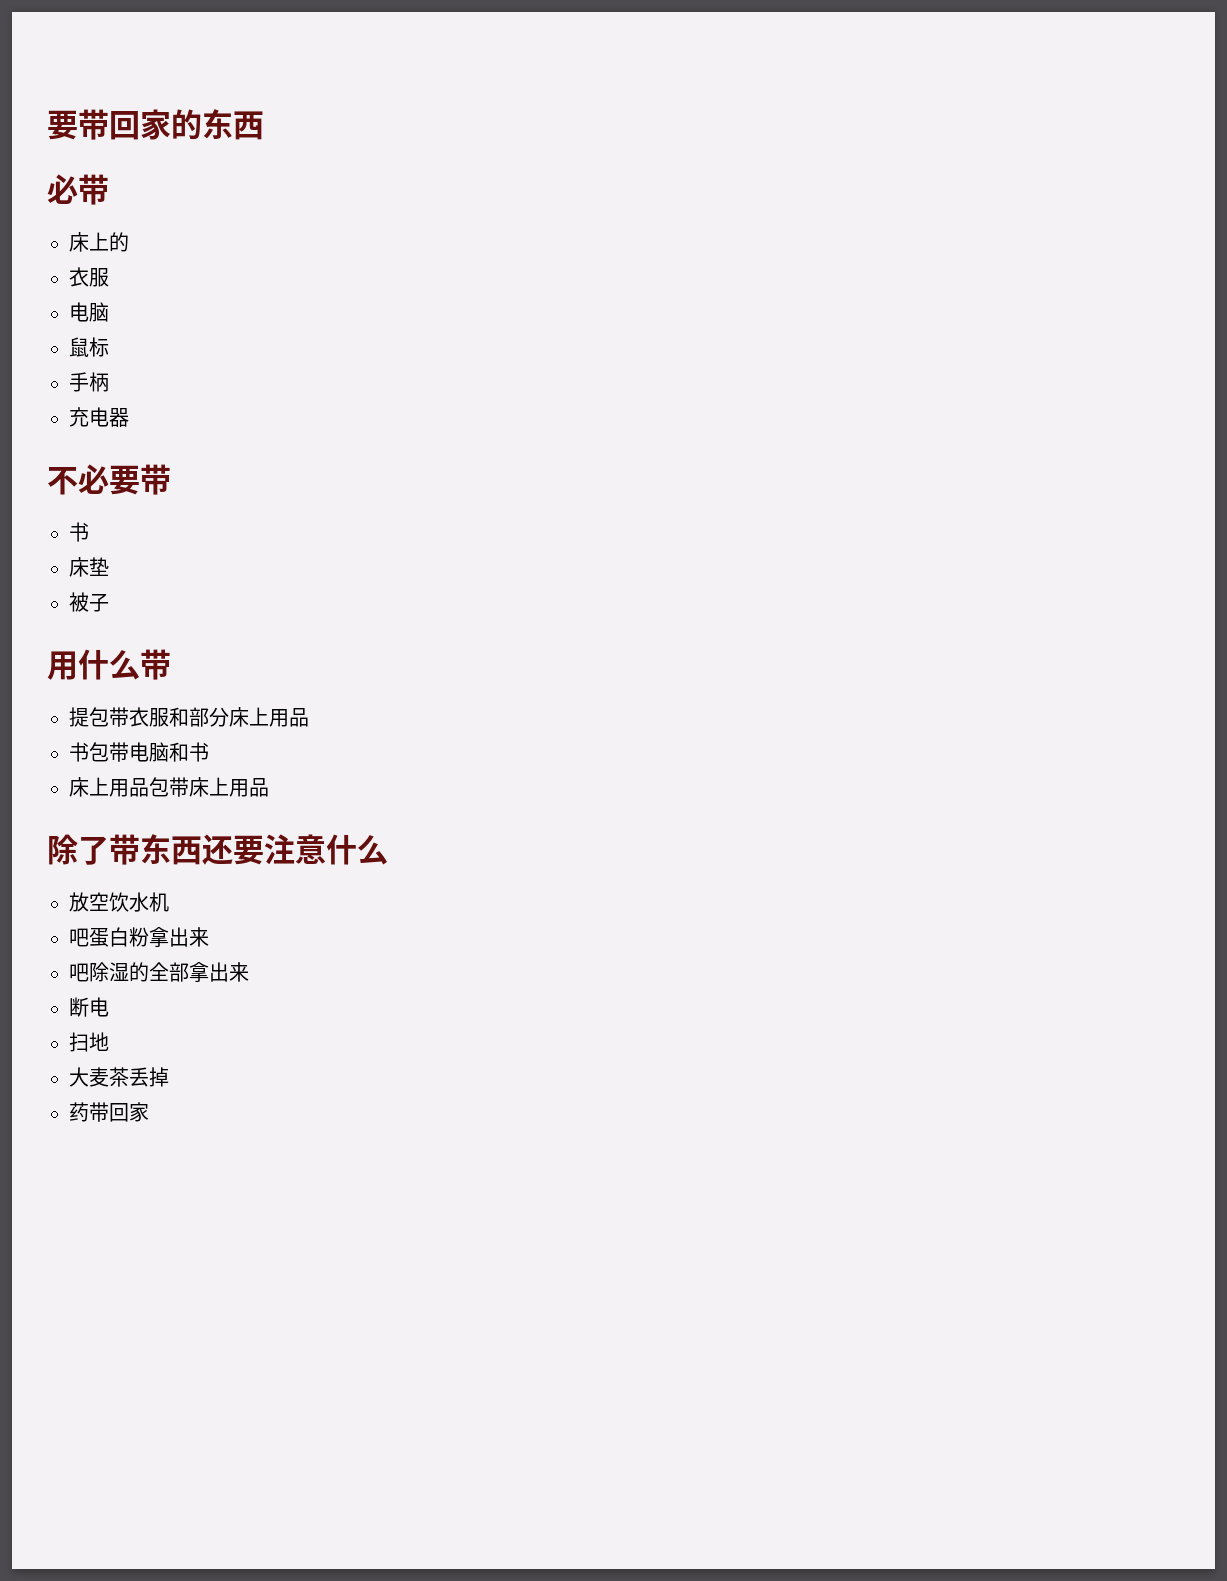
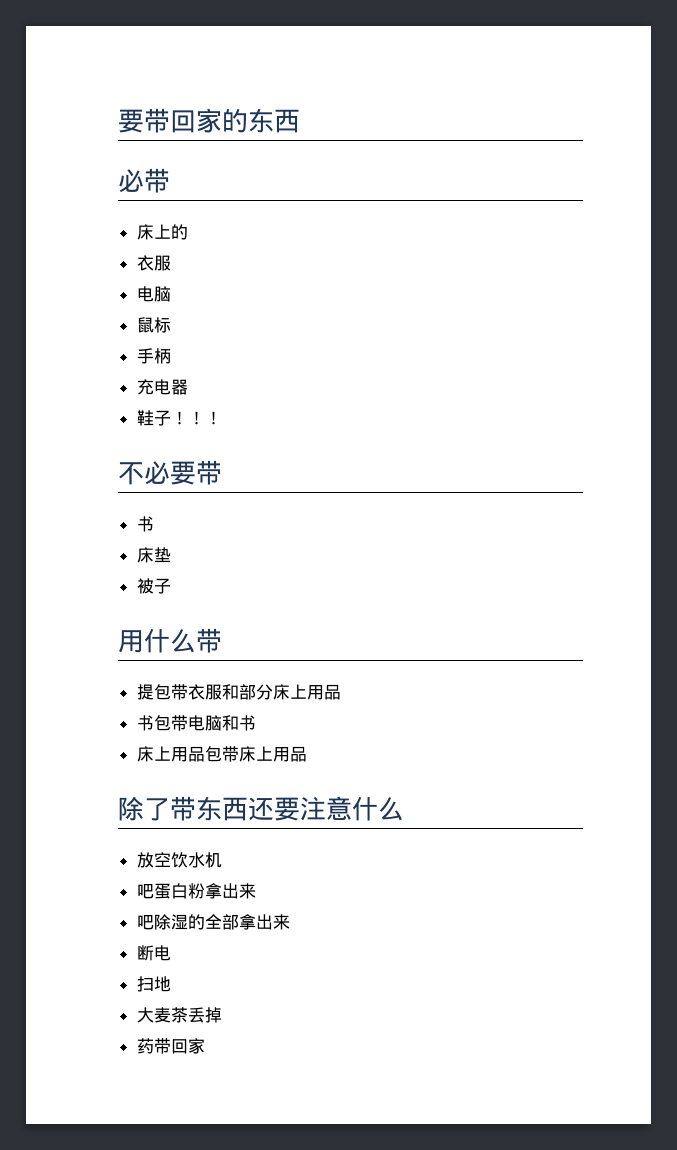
+ 鞋子！！！

